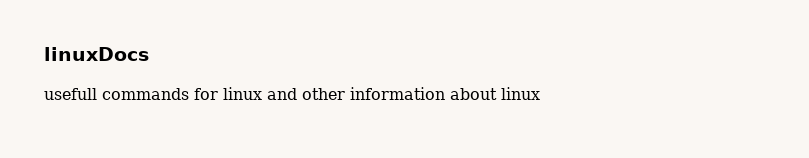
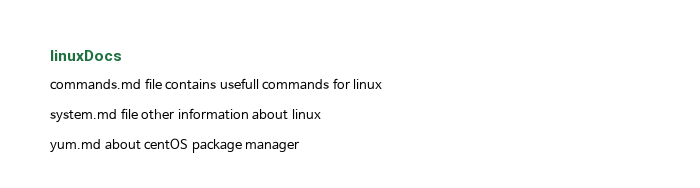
- usefull commands for linux and other information about linux
+ commands.md file contains usefull commands for linux
+ system.md file other information about linux
+ yum.md about centOS package manager

